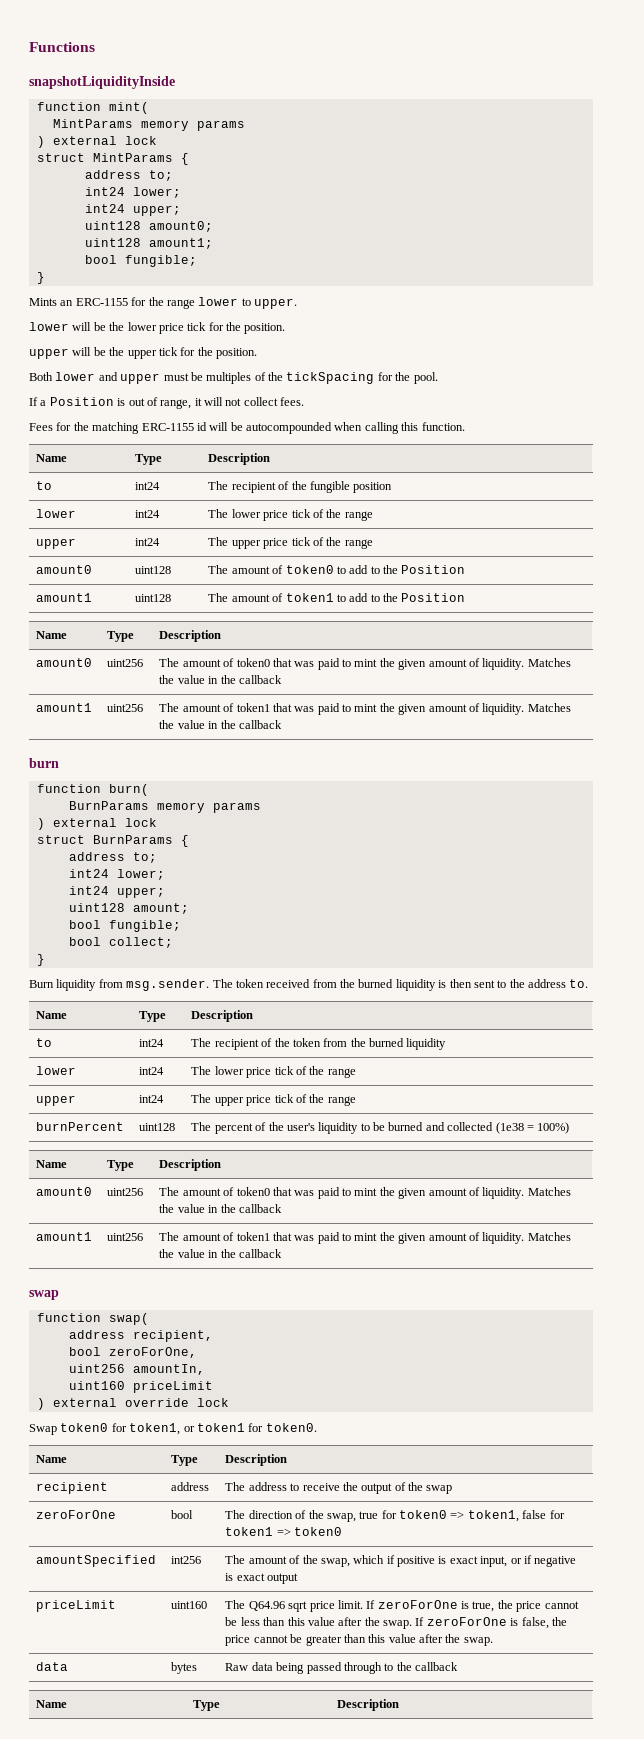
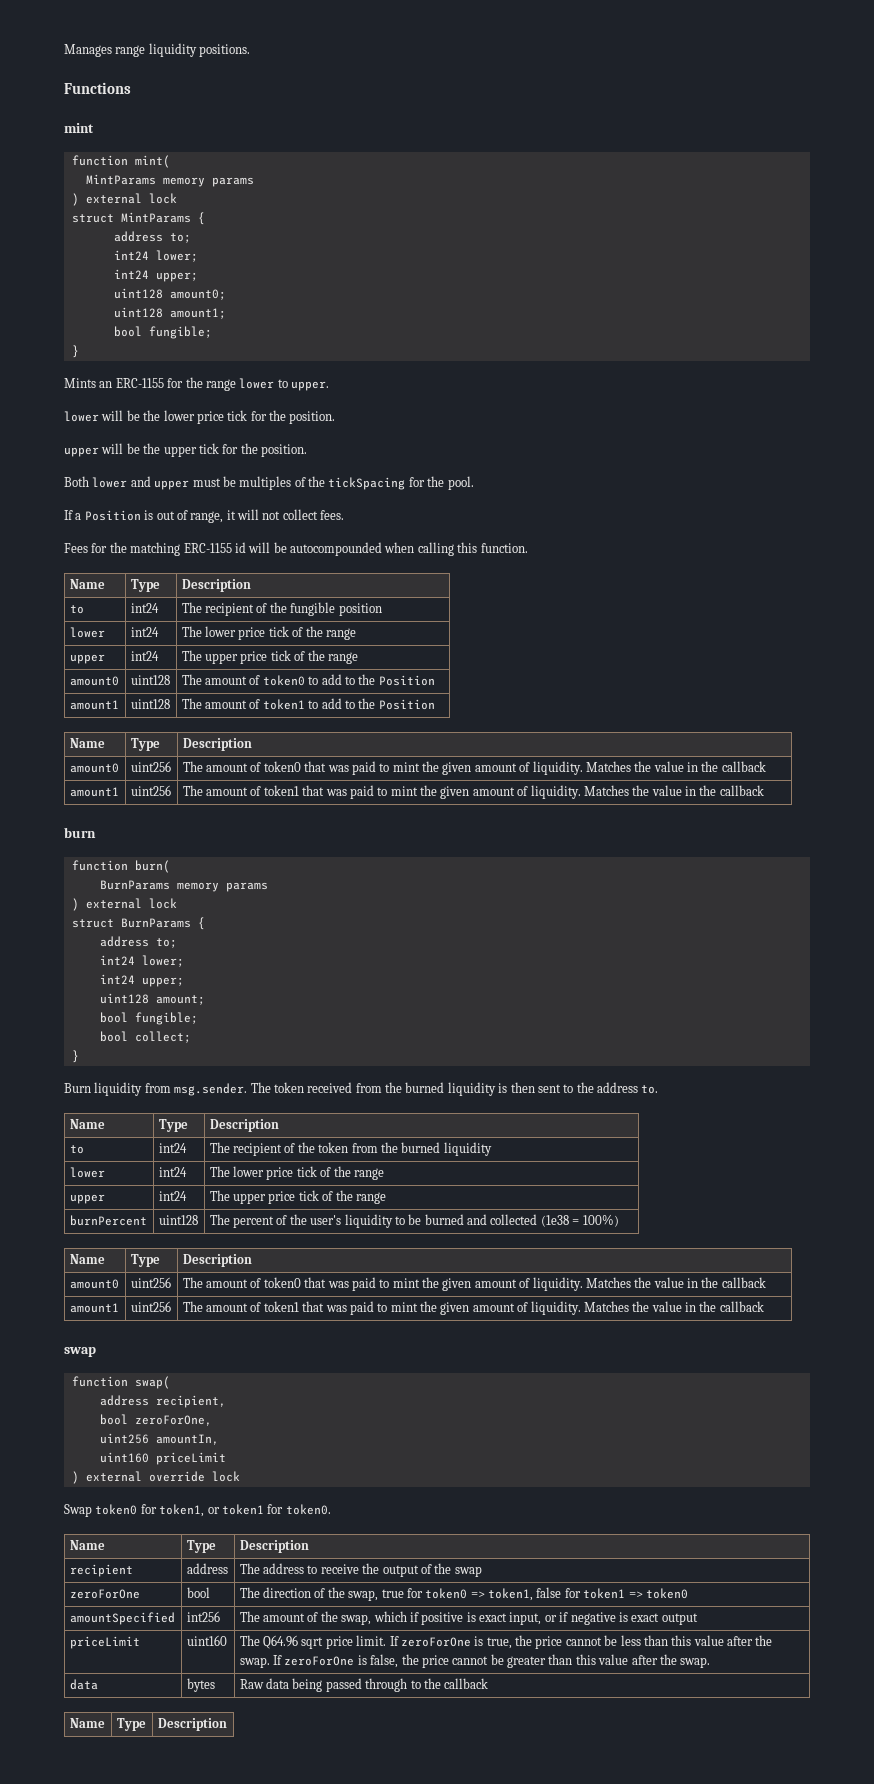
+ Manages range liquidity positions.
  Functions
- snapshotLiquidityInside
+ mint

